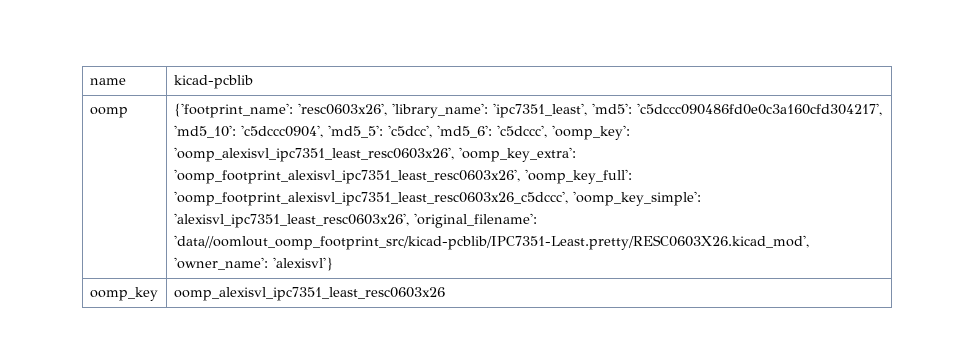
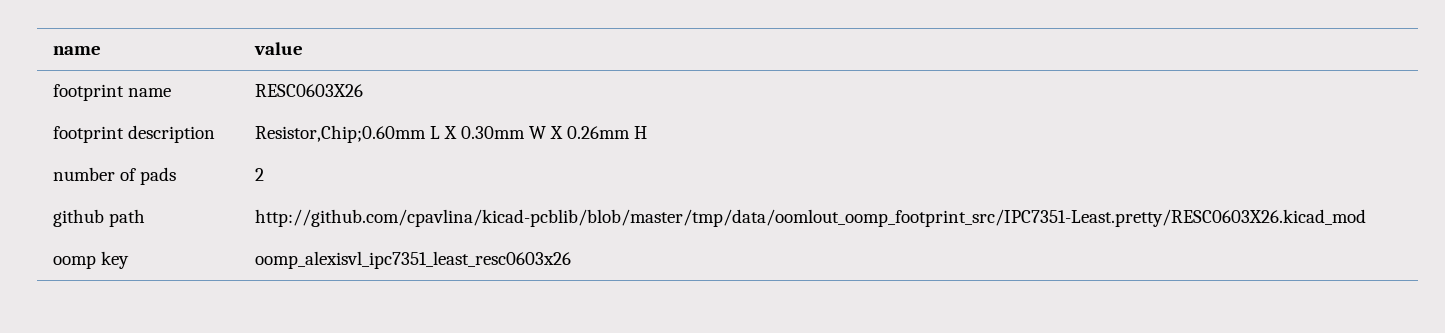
- name | kicad-pcblib
- oomp | {'footprint_name': 'resc0603x26', 'library_name': 'ipc7351_least', 'md5': 'c5dccc090486fd0e0c3a160cfd304217', 'md5_10': 'c5dccc0904', 'md5_5': 'c5dcc', 'md5_6': 'c5dccc', 'oomp_key': 'oomp_alexisvl_ipc7351_least_resc0603x26', 'oomp_key_extra': 'oomp_footprint_alexisvl_ipc7351_least_resc0603x26', 'oomp_key_full': 'oomp_footprint_alexisvl_ipc7351_least_resc0603x26_c5dccc', 'oomp_key_simple': 'alexisvl_ipc7351_least_resc0603x26', 'original_filename': 'data//oomlout_oomp_footprint_src/kicad-pcblib/IPC7351-Least.pretty/RESC0603X26.kicad_mod', 'owner_name': 'alexisvl'}
- oomp_key | oomp_alexisvl_ipc7351_least_resc0603x26
+ name | value
+ footprint name | RESC0603X26
+ footprint description | Resistor,Chip;0.60mm L X 0.30mm W X 0.26mm H
+ number of pads | 2
+ github path | http://github.com/cpavlina/kicad-pcblib/blob/master/tmp/data/oomlout_oomp_footprint_src/IPC7351-Least.pretty/RESC0603X26.kicad_mod
+ oomp key | oomp_alexisvl_ipc7351_least_resc0603x26

